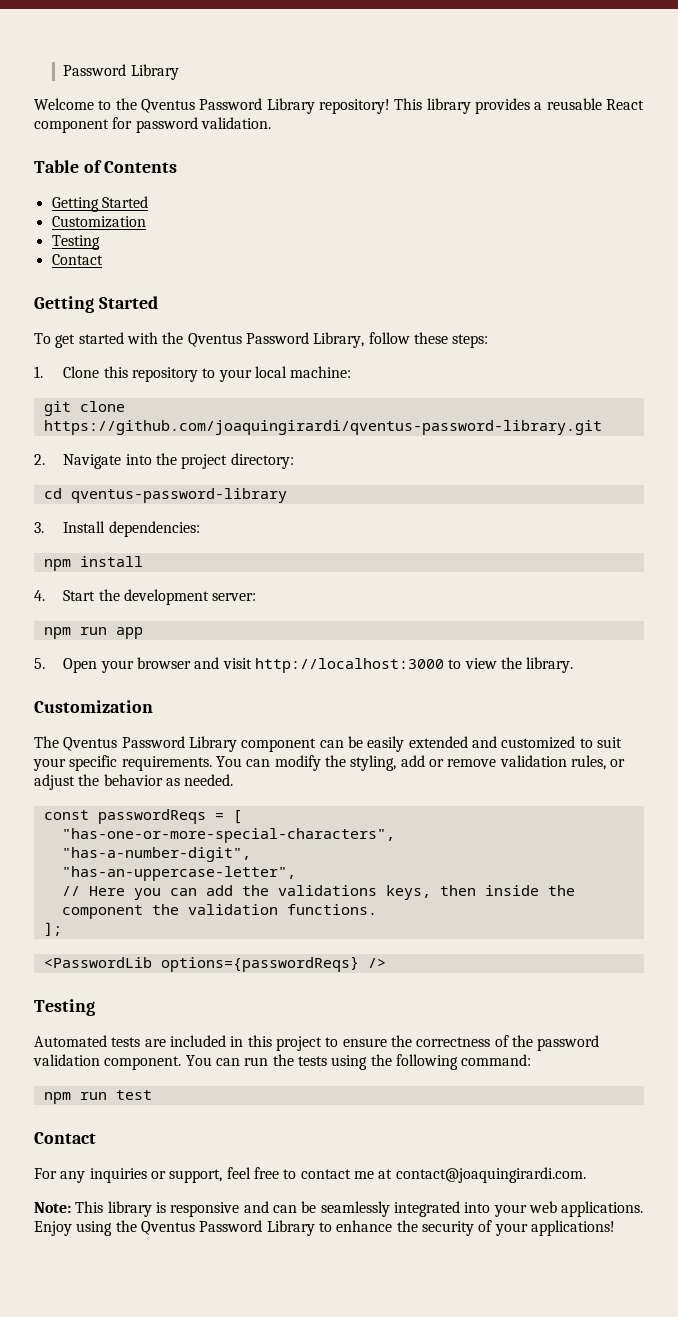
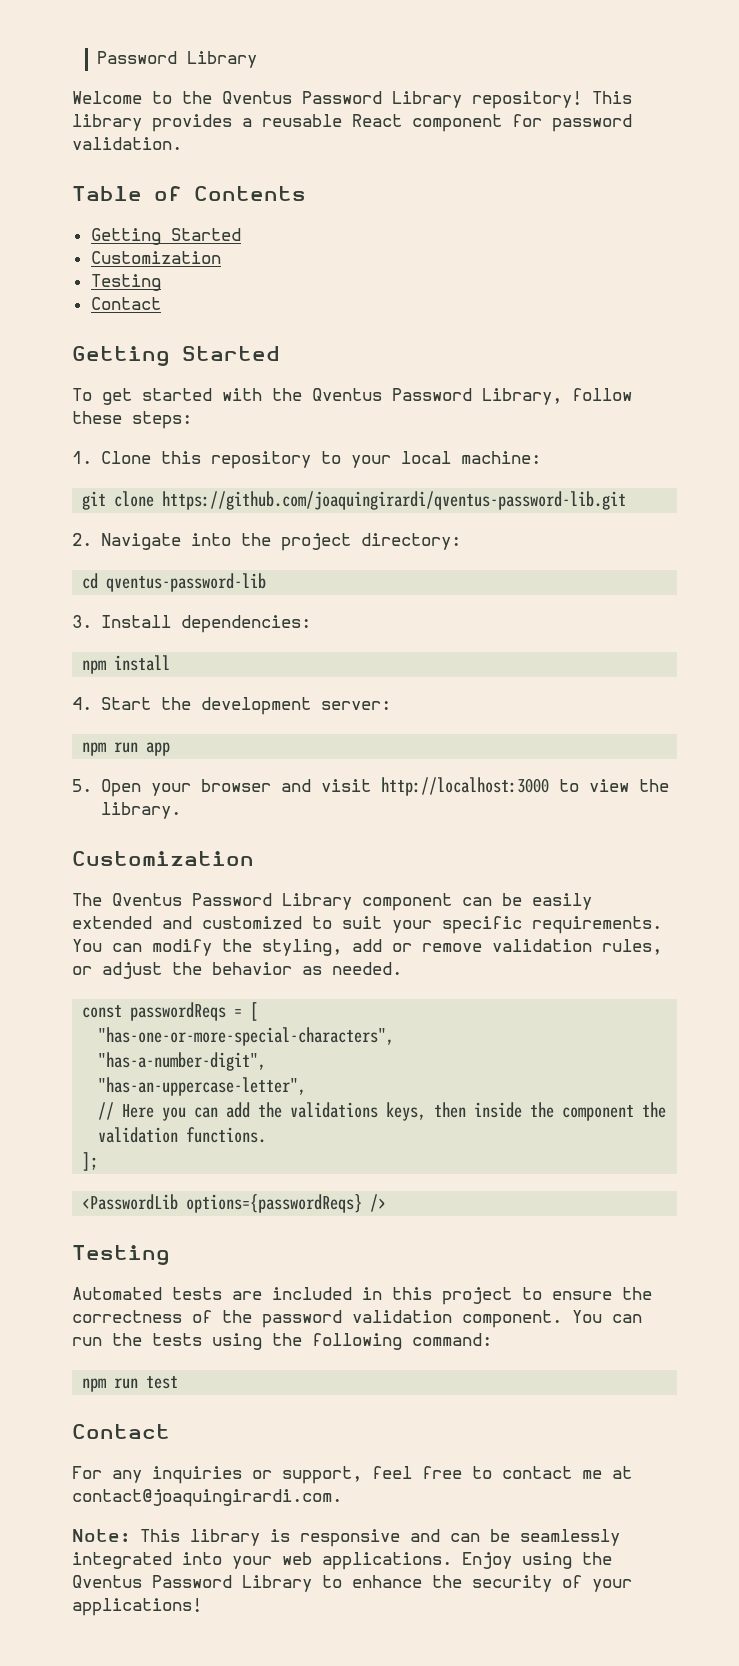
- git clone https://github.com/joaquingirardi/qventus-password-library.git
+ git clone https://github.com/joaquingirardi/qventus-password-lib.git
- cd qventus-password-library
+ cd qventus-password-lib

